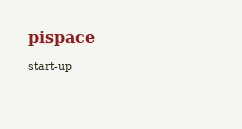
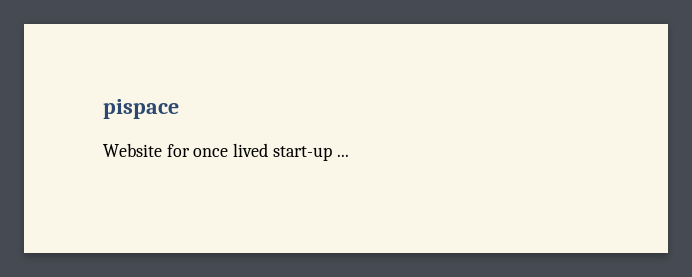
- start-up
+ Website for once lived start-up ...

